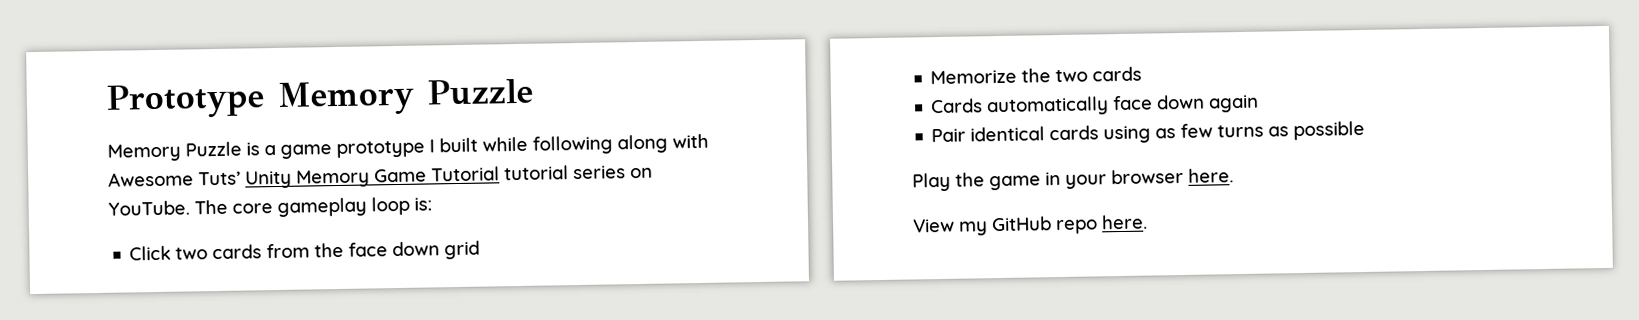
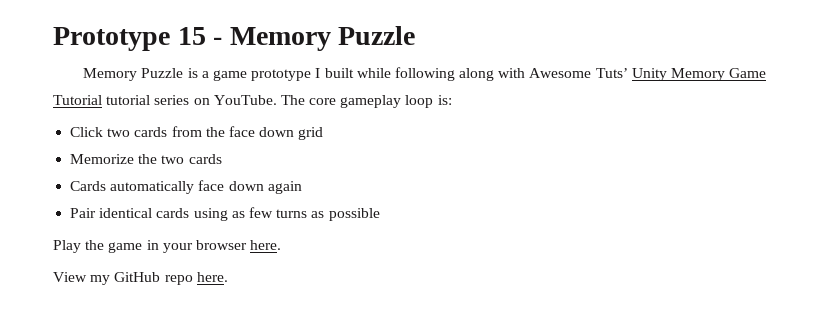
- Prototype Memory Puzzle
+ Prototype 15 - Memory Puzzle

